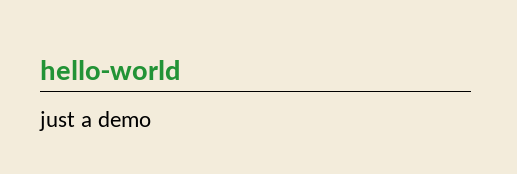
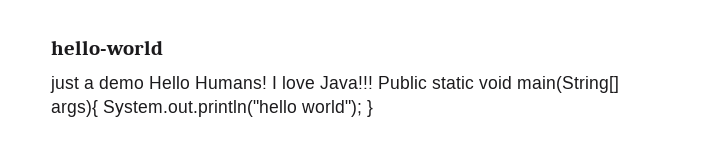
- just a demo
+ just a demo Hello Humans! I love Java!!! Public static void main(String[] args){ System.out.println("hello world"); }

